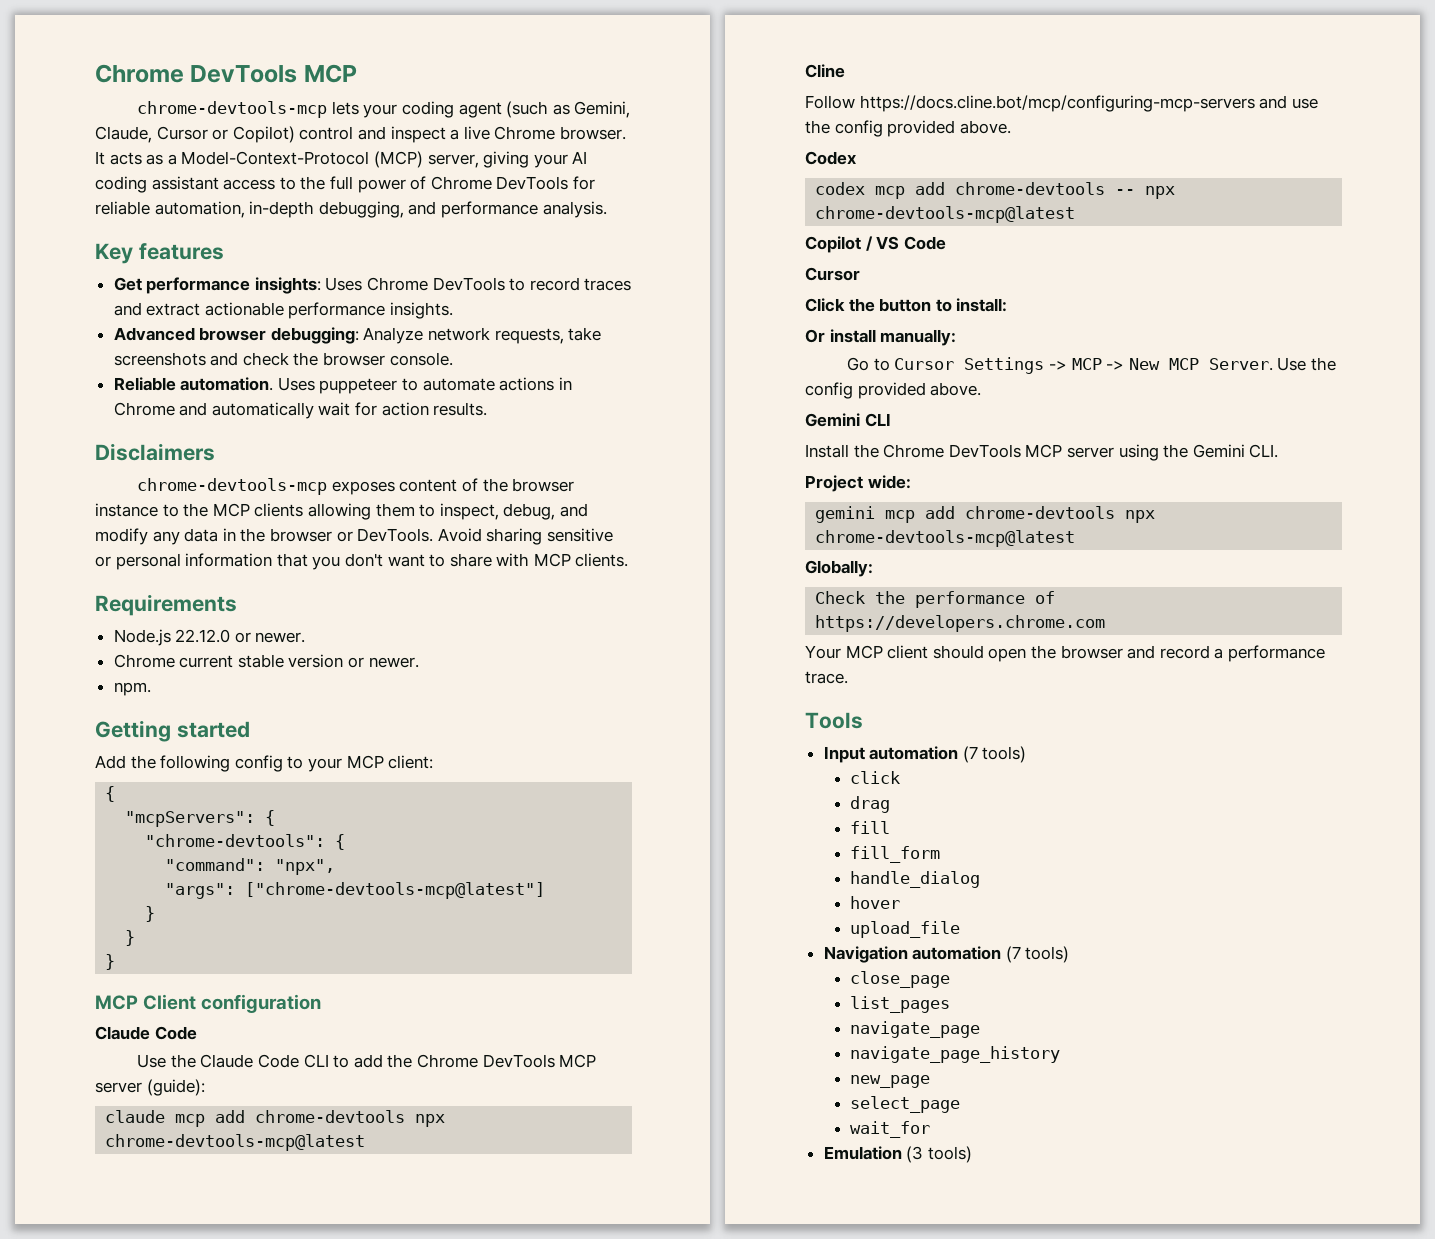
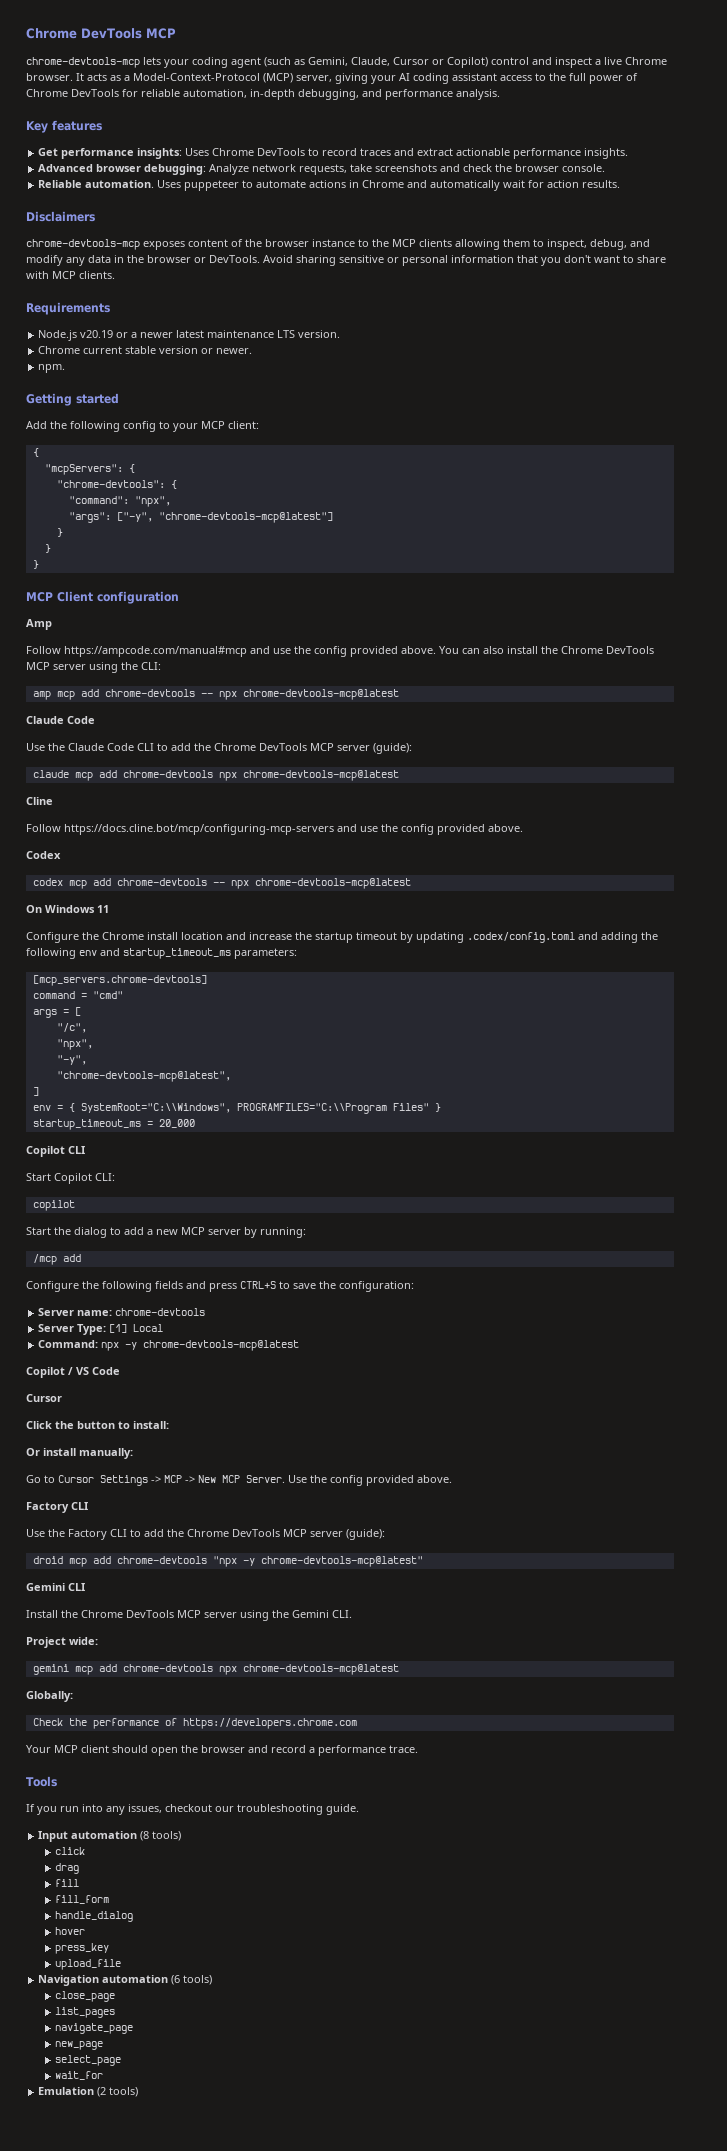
- Node.js 22.12.0 or newer.
+ Node.js v20.19 or a newer latest maintenance LTS version.
- "args": ["chrome-devtools-mcp@latest"]
+ "args": ["-y", "chrome-devtools-mcp@latest"]
+ Amp
+ Follow https://ampcode.com/manual#mcp and use the config provided above. You can also install the Chrome DevTools MCP server using the CLI:
+ amp mcp add chrome-devtools -- npx chrome-devtools-mcp@latest
+ On Windows 11
+ Configure the Chrome install location and increase the startup timeout by updating .codex/config.toml and adding the following env and startup_timeout_ms parameters:
+ [mcp_servers.chrome-devtools]
+ command = "cmd"
+ args = [
+ "/c",
+ "npx",
+ "-y",
+ "chrome-devtools-mcp@latest",
+ ]
+ env = { SystemRoot="C:\\Windows", PROGRAMFILES="C:\\Program Files" }
+ startup_timeout_ms = 20_000
+ Copilot CLI
+ Start Copilot CLI:
+ copilot
+ Start the dialog to add a new MCP server by running:
+ /mcp add
+ Configure the following fields and press CTRL+S to save the configuration:
+ Server name: chrome-devtools
+ Server Type: [1] Local
+ Command: npx -y chrome-devtools-mcp@latest
  Use the config provided above.
+ Factory CLI
+ Use the Factory CLI to add the Chrome DevTools MCP server (guide):
+ droid mcp add chrome-devtools "npx -y chrome-devtools-mcp@latest"
+ If you run into any issues, checkout our troubleshooting guide.
- Input automation (7 tools)
+ Input automation (8 tools)
+ press_key
- Navigation automation (7 tools)
+ Navigation automation (6 tools)
- navigate_page_history
- Emulation (3 tools)
+ Emulation (2 tools)

